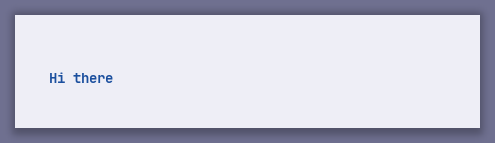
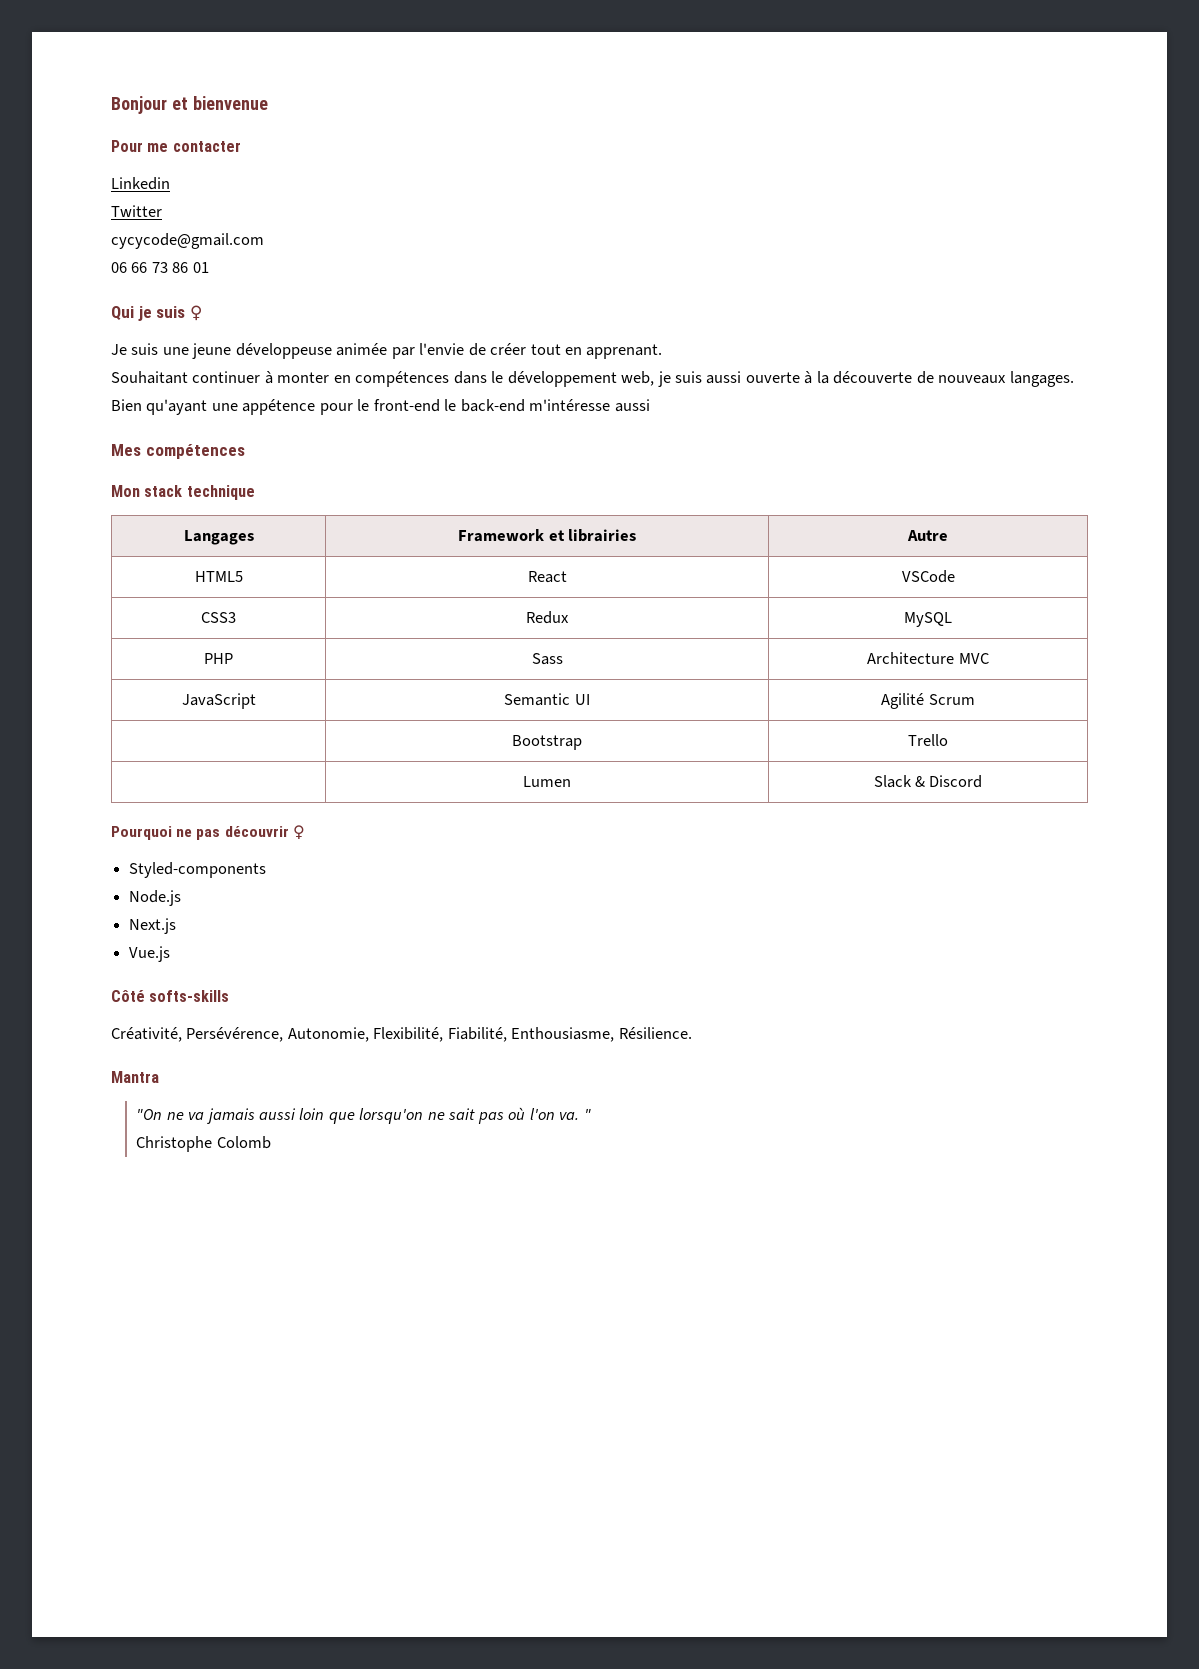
- Hi there
+ Bonjour et bienvenue
+ Pour me contacter
+ Linkedin
+ Twitter
+ cycycode@gmail.com
+ 06 66 73 86 01
+ Qui je suis ♀
+ Je suis une jeune développeuse animée par l'envie de créer tout en apprenant.
+ Souhaitant continuer à monter en compétences dans le développement web, je suis aussi ouverte à la découverte de nouveaux langages. Bien qu'ayant une appétence pour le front-end le back-end m'intéresse aussi
+ Mes compétences
+ Mon stack technique
+ Langages | Framework et librairies | Autre
+ HTML5 | React | VSCode
+ CSS3 | Redux | MySQL
+ PHP | Sass | Architecture MVC
+ JavaScript | Semantic UI | Agilité Scrum
+ | Bootstrap | Trello
+ | Lumen | Slack & Discord
+ Pourquoi ne pas découvrir ♀
+ Styled-components
+ Node.js
+ Next.js
+ Vue.js
+ Côté softs-skills
+ Créativité, Persévérence, Autonomie, Flexibilité, Fiabilité, Enthousiasme, Résilience.
+ Mantra
+ "On ne va jamais aussi loin que lorsqu'on ne sait pas où l'on va. "
+ Christophe Colomb

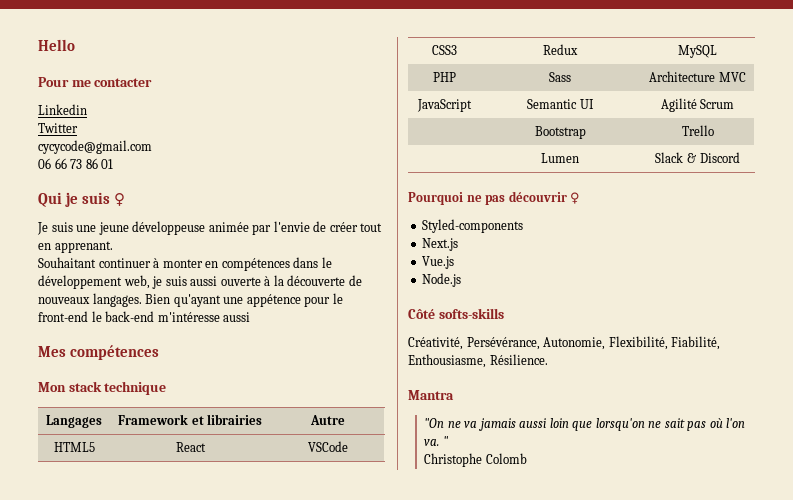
- Bonjour et bienvenue
+ Hello
- Node.js
+ Node.js
- Créativité, Persévérence, Autonomie, Flexibilité, Fiabilité, Enthousiasme, Résilience.
+ Créativité, Persévérance, Autonomie, Flexibilité, Fiabilité, Enthousiasme, Résilience.

